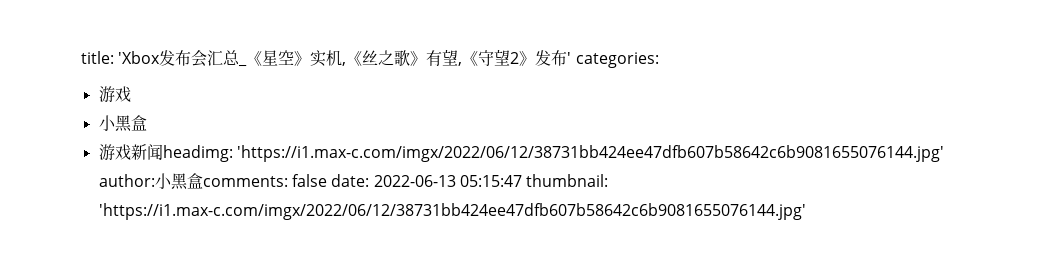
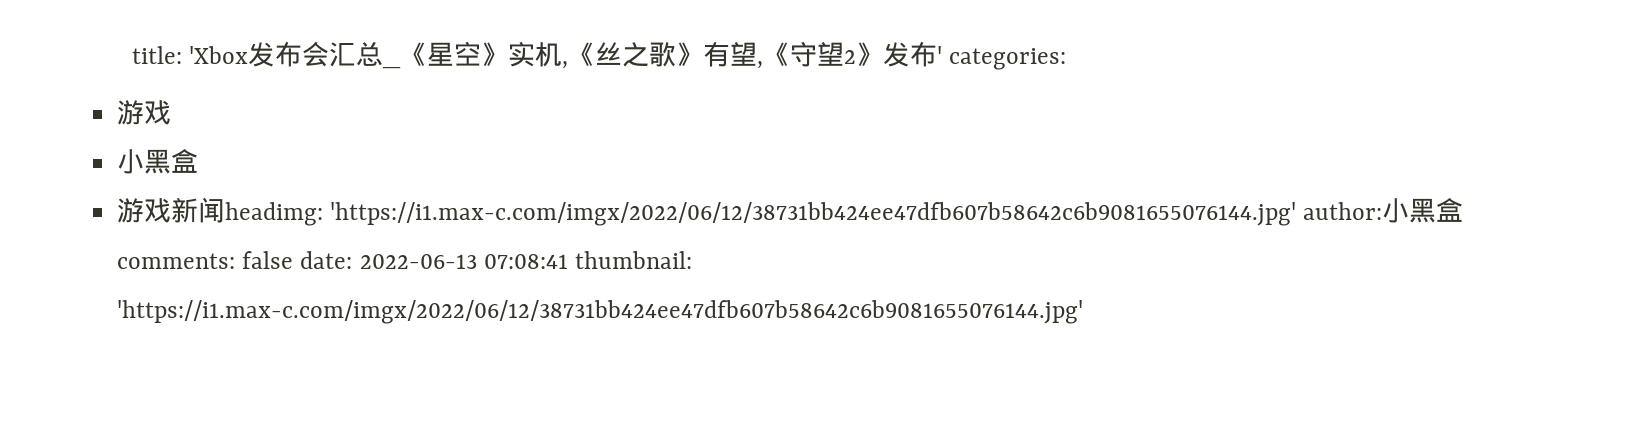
- 游戏新闻headimg: 'https://i1.max-c.com/imgx/2022/06/12/38731bb424ee47dfb607b58642c6b9081655076144.jpg' author:小黑盒comments: false date: 2022-06-13 05:15:47 thumbnail: 'https://i1.max-c.com/imgx/2022/06/12/38731bb424ee47dfb607b58642c6b9081655076144.jpg'
+ 游戏新闻headimg: 'https://i1.max-c.com/imgx/2022/06/12/38731bb424ee47dfb607b58642c6b9081655076144.jpg' author:小黑盒comments: false date: 2022-06-13 07:08:41 thumbnail: 'https://i1.max-c.com/imgx/2022/06/12/38731bb424ee47dfb607b58642c6b9081655076144.jpg'

